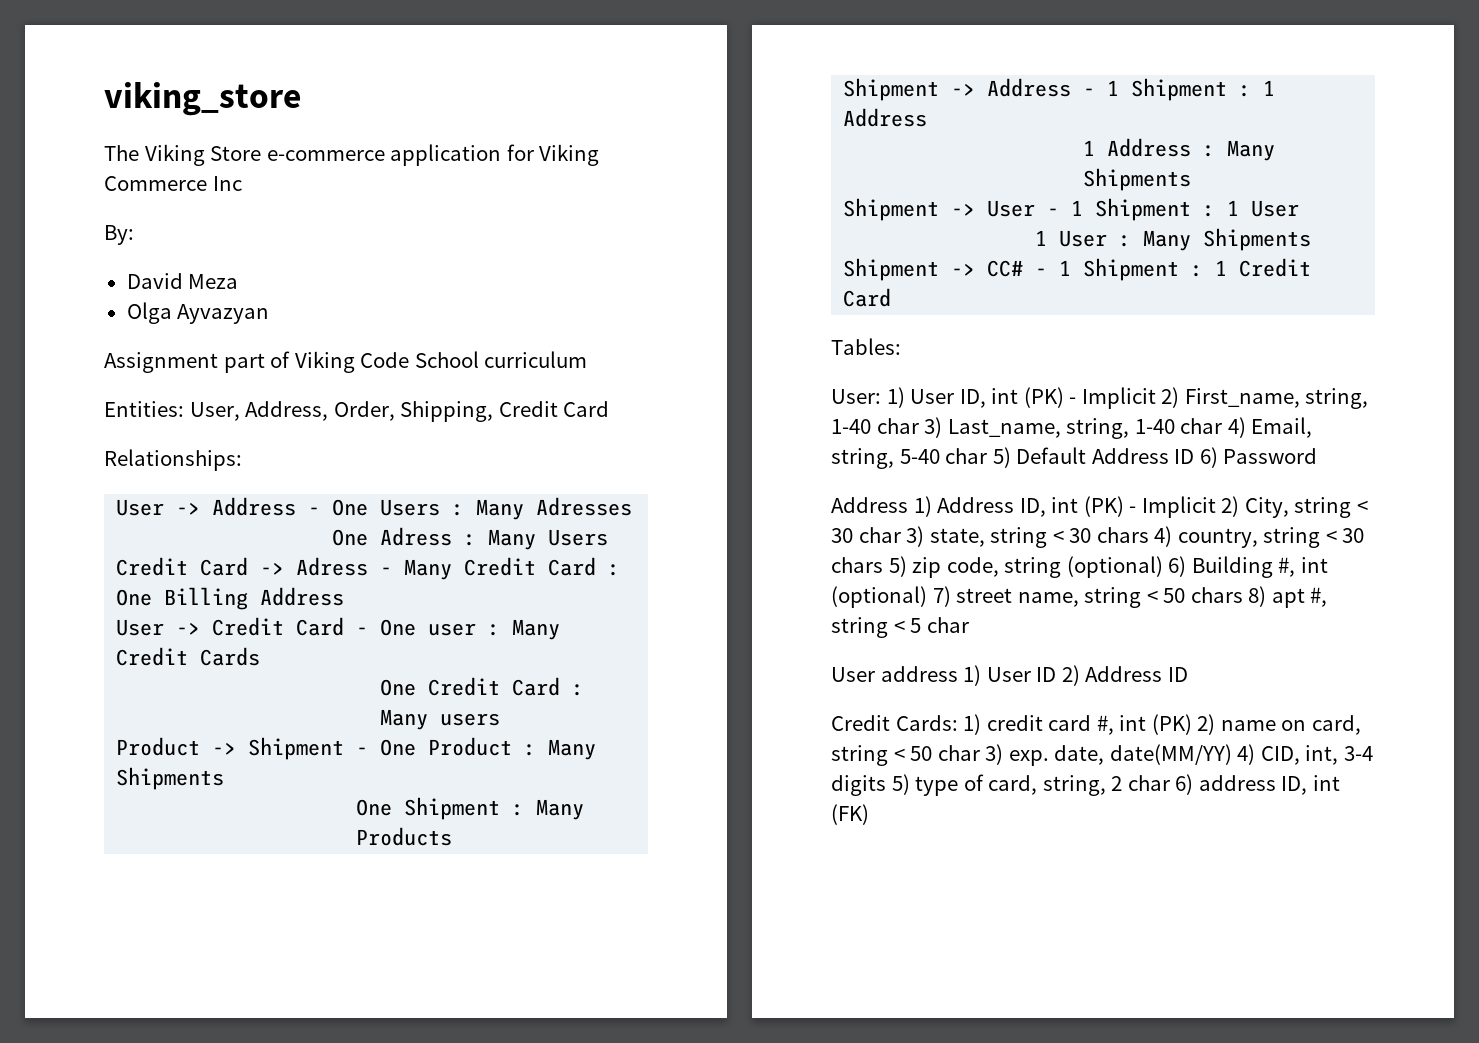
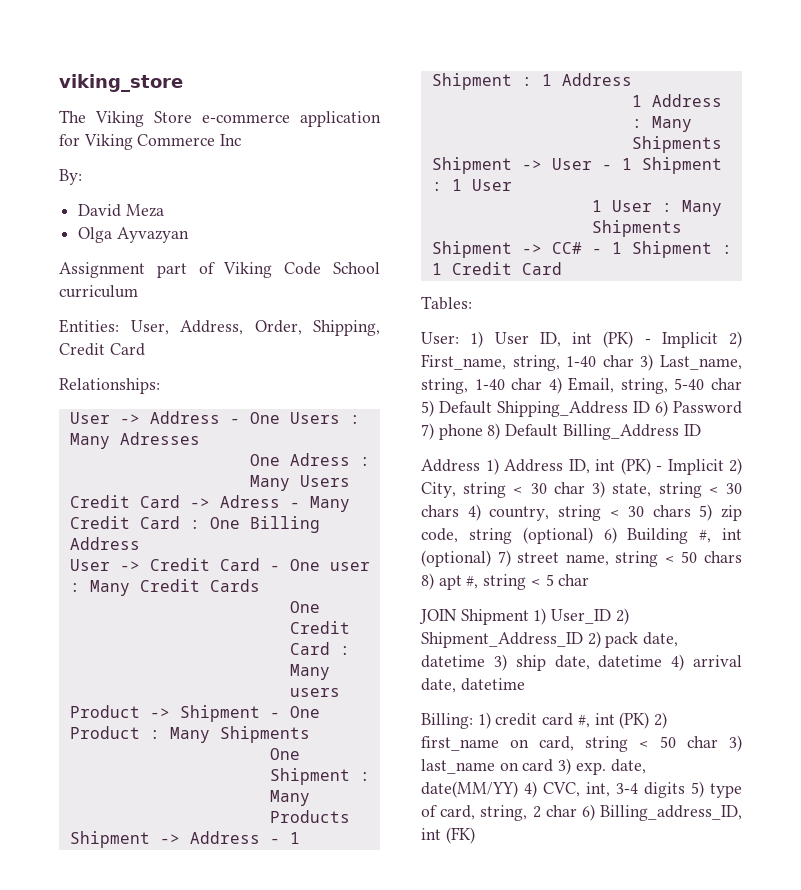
- User: 1) User ID, int (PK) - Implicit 2) First_name, string, 1-40 char 3) Last_name, string, 1-40 char 4) Email, string, 5-40 char 5) Default Address ID 6) Password
+ User: 1) User ID, int (PK) - Implicit 2) First_name, string, 1-40 char 3) Last_name, string, 1-40 char 4) Email, string, 5-40 char 5) Default Shipping_Address ID 6) Password 7) phone 8) Default Billing_Address ID
- User address 1) User ID 2) Address ID
- Credit Cards: 1) credit card #, int (PK) 2) name on card, string < 50 char 3) exp. date, date(MM/YY) 4) CID, int, 3-4 digits 5) type of card, string, 2 char 6) address ID, int (FK)
+ JOIN Shipment 1) User_ID 2) Shipment_Address_ID 2) pack date, datetime 3) ship date, datetime 4) arrival date, datetime
+ Billing: 1) credit card #, int (PK) 2) first_name on card, string < 50 char 3) last_name on card 3) exp. date, date(MM/YY) 4) CVC, int, 3-4 digits 5) type of card, string, 2 char 6) Billing_address_ID, int (FK)

